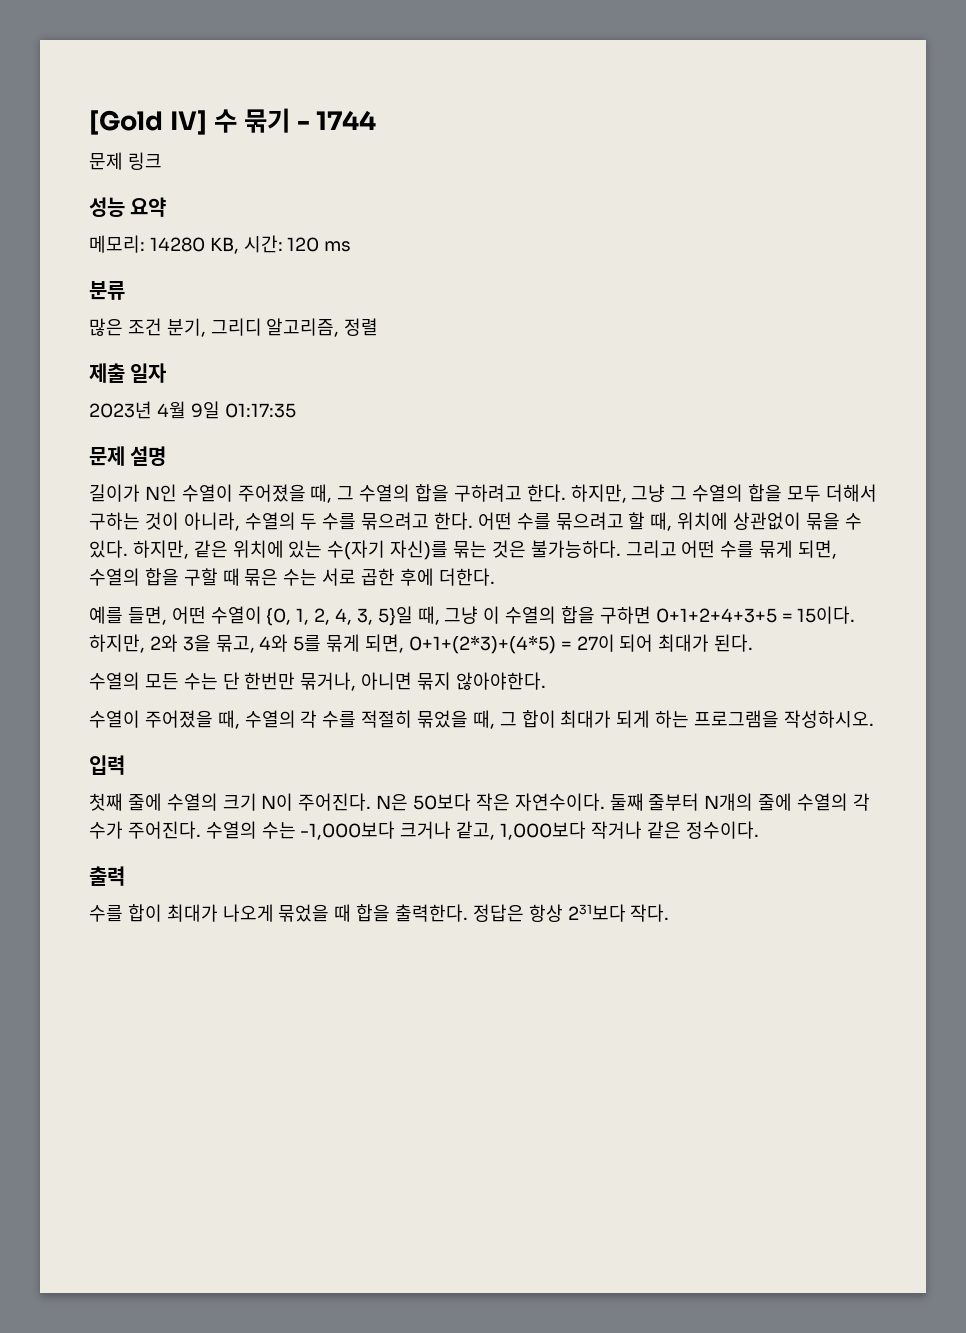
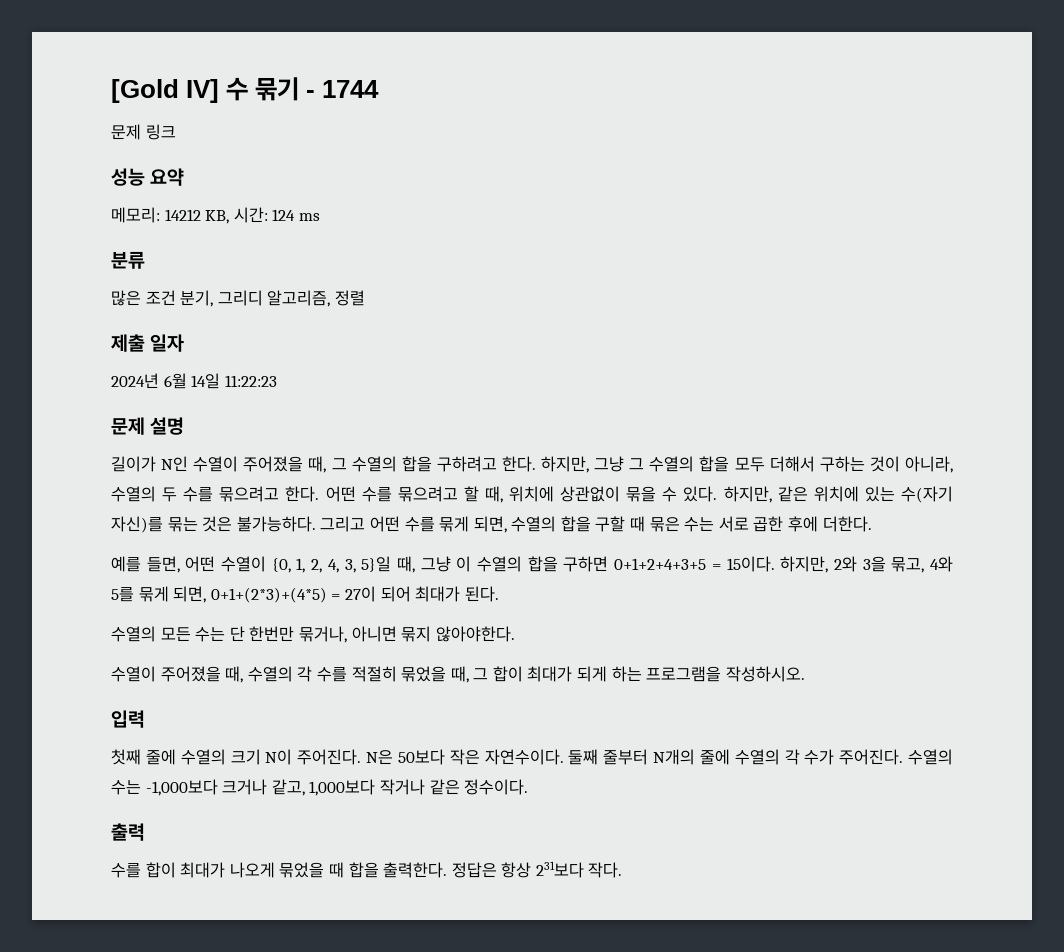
- 메모리: 14280 KB, 시간: 120 ms
+ 메모리: 14212 KB, 시간: 124 ms
- 2023년 4월 9일 01:17:35
+ 2024년 6월 14일 11:22:23

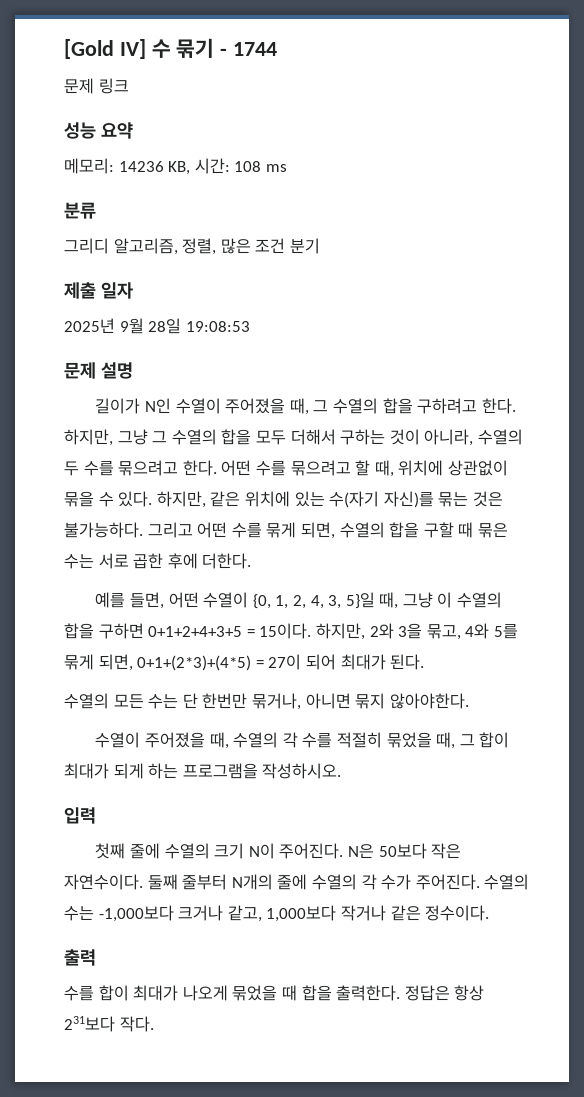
- 메모리: 14212 KB, 시간: 124 ms
+ 메모리: 14236 KB, 시간: 108 ms
- 많은 조건 분기, 그리디 알고리즘, 정렬
+ 그리디 알고리즘, 정렬, 많은 조건 분기
  제출 일자
- 2024년 6월 14일 11:22:23
+ 2025년 9월 28일 19:08:53

